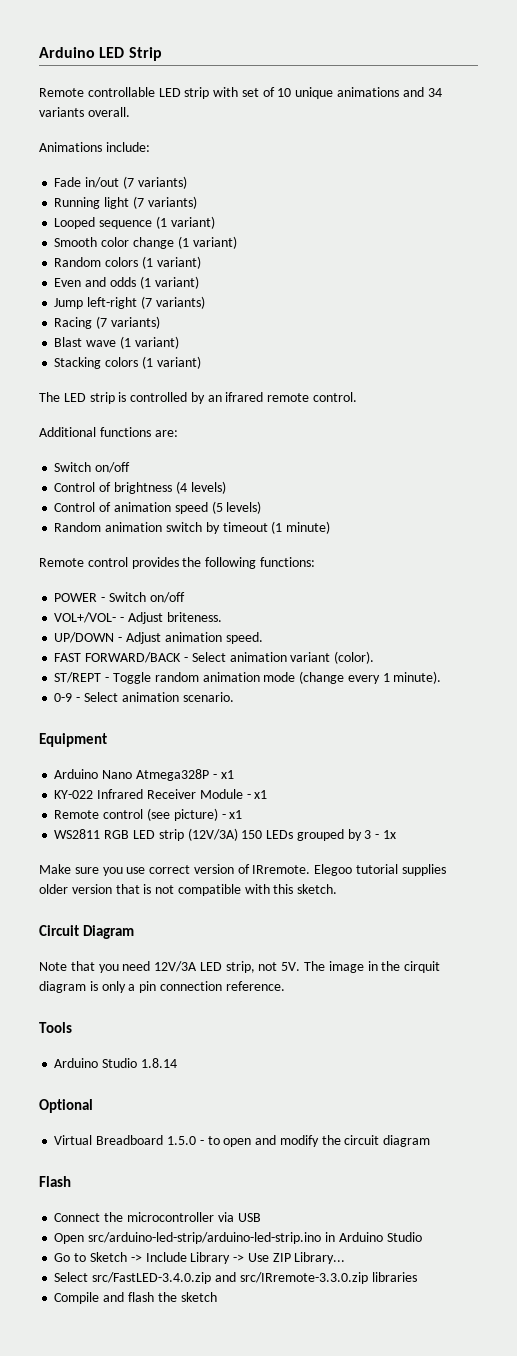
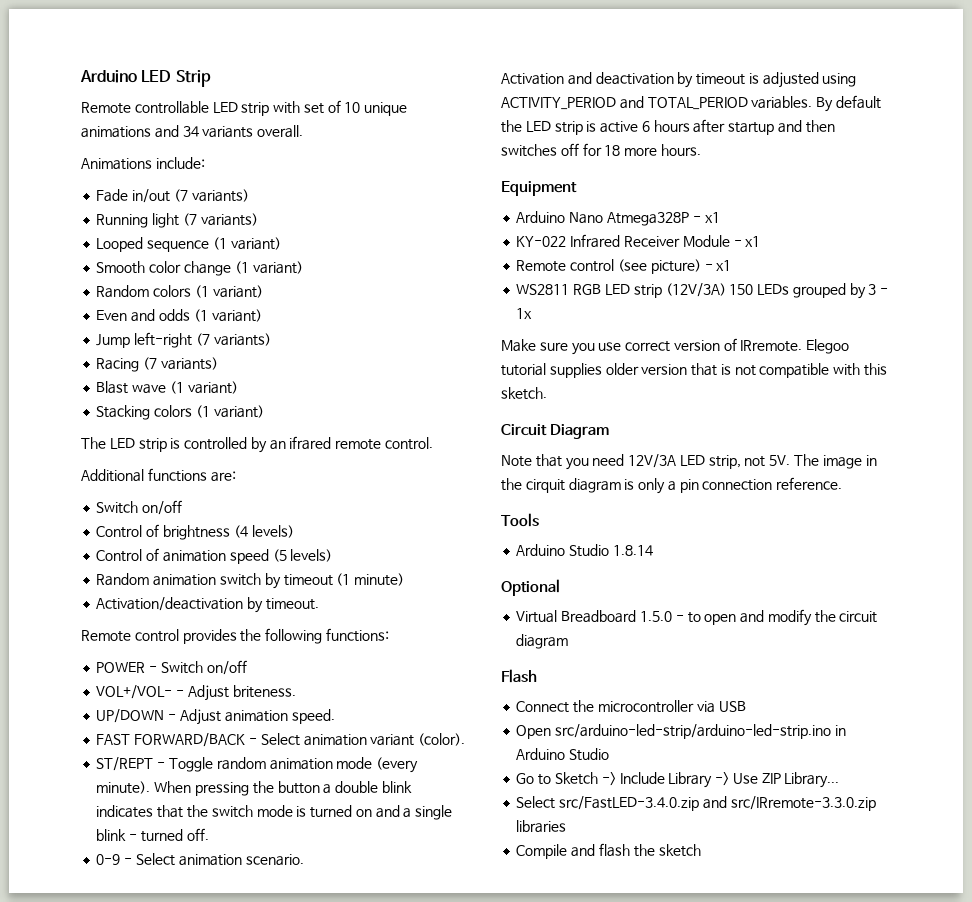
+ Activation/deactivation by timeout.
- ST/REPT - Toggle random animation mode (change every 1 minute).
+ ST/REPT - Toggle random animation mode (every minute). When pressing the button a double blink indicates that the switch mode is turned on and a single blink - turned off.
+ Activation and deactivation by timeout is adjusted using ACTIVITY_PERIOD and TOTAL_PERIOD variables. By default the LED strip is active 6 hours after startup and then switches off for 18 more hours.

